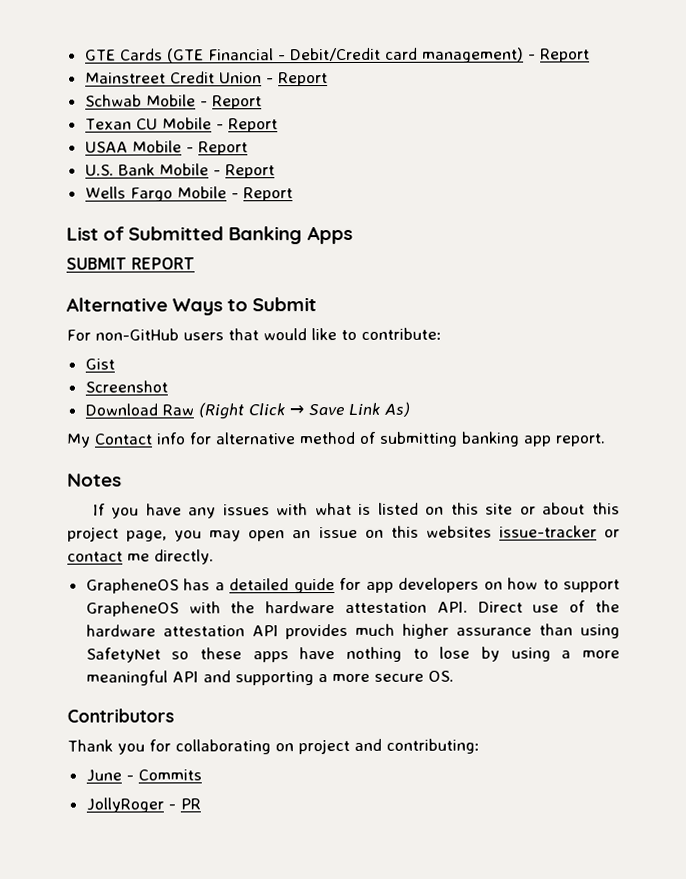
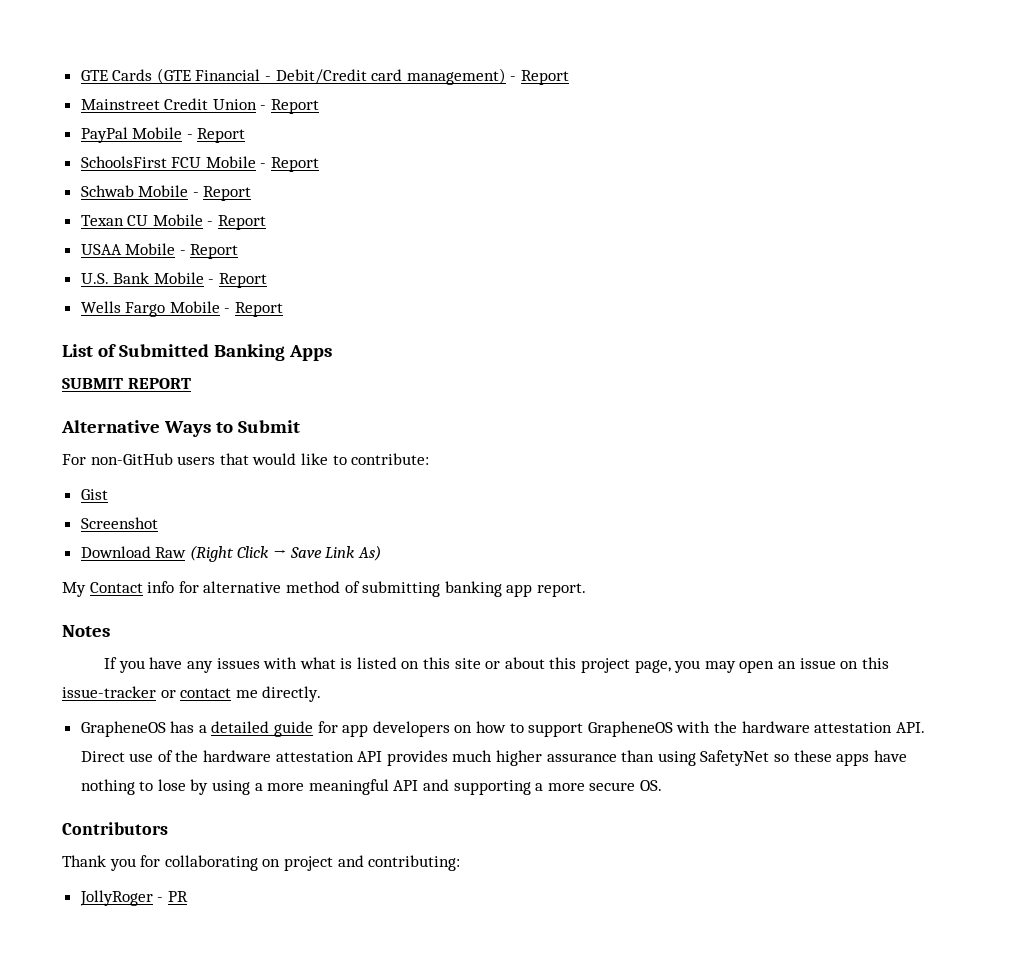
+ PayPal Mobile - Report
+ SchoolsFirst FCU Mobile - Report
- If you have any issues with what is listed on this site or about this project page, you may open an issue on this websites issue-tracker or contact me directly.
+ If you have any issues with what is listed on this site or about this project page, you may open an issue on this issue-tracker or contact me directly.
- June - Commits

